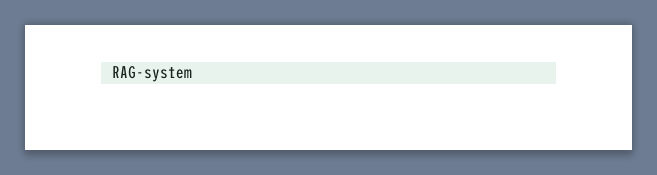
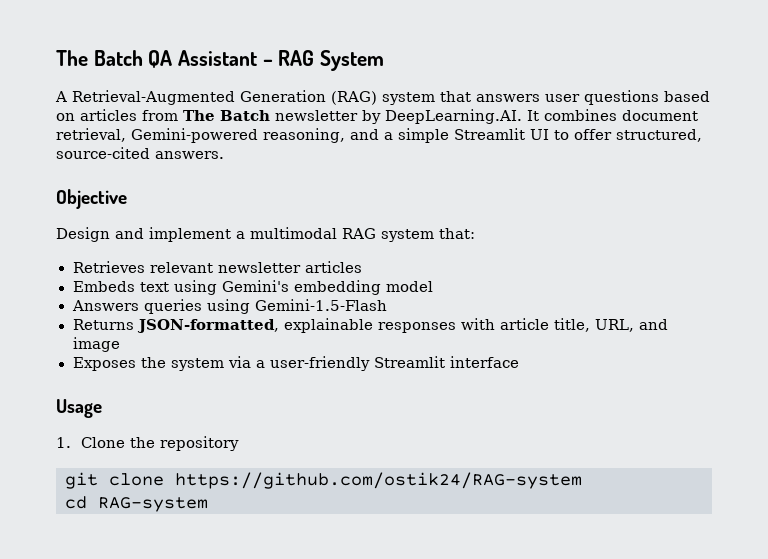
- RAG-system
+ The Batch QA Assistant – RAG System
+ A Retrieval-Augmented Generation (RAG) system that answers user questions based on articles from The Batch newsletter by DeepLearning.AI. It combines document retrieval, Gemini-powered reasoning, and a simple Streamlit UI to offer structured, source-cited answers.
+ Objective
+ Design and implement a multimodal RAG system that:
+ Retrieves relevant newsletter articles
+ Embeds text using Gemini's embedding model
+ Answers queries using Gemini-1.5-Flash
+ Returns JSON-formatted, explainable responses with article title, URL, and image
+ Exposes the system via a user-friendly Streamlit interface
+ Usage
+ 1. Clone the repository
+ git clone https://github.com/ostik24/RAG-system
+ cd RAG-system

